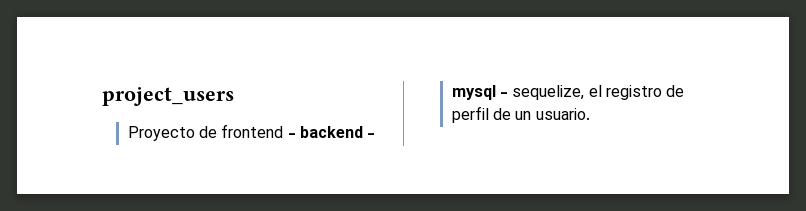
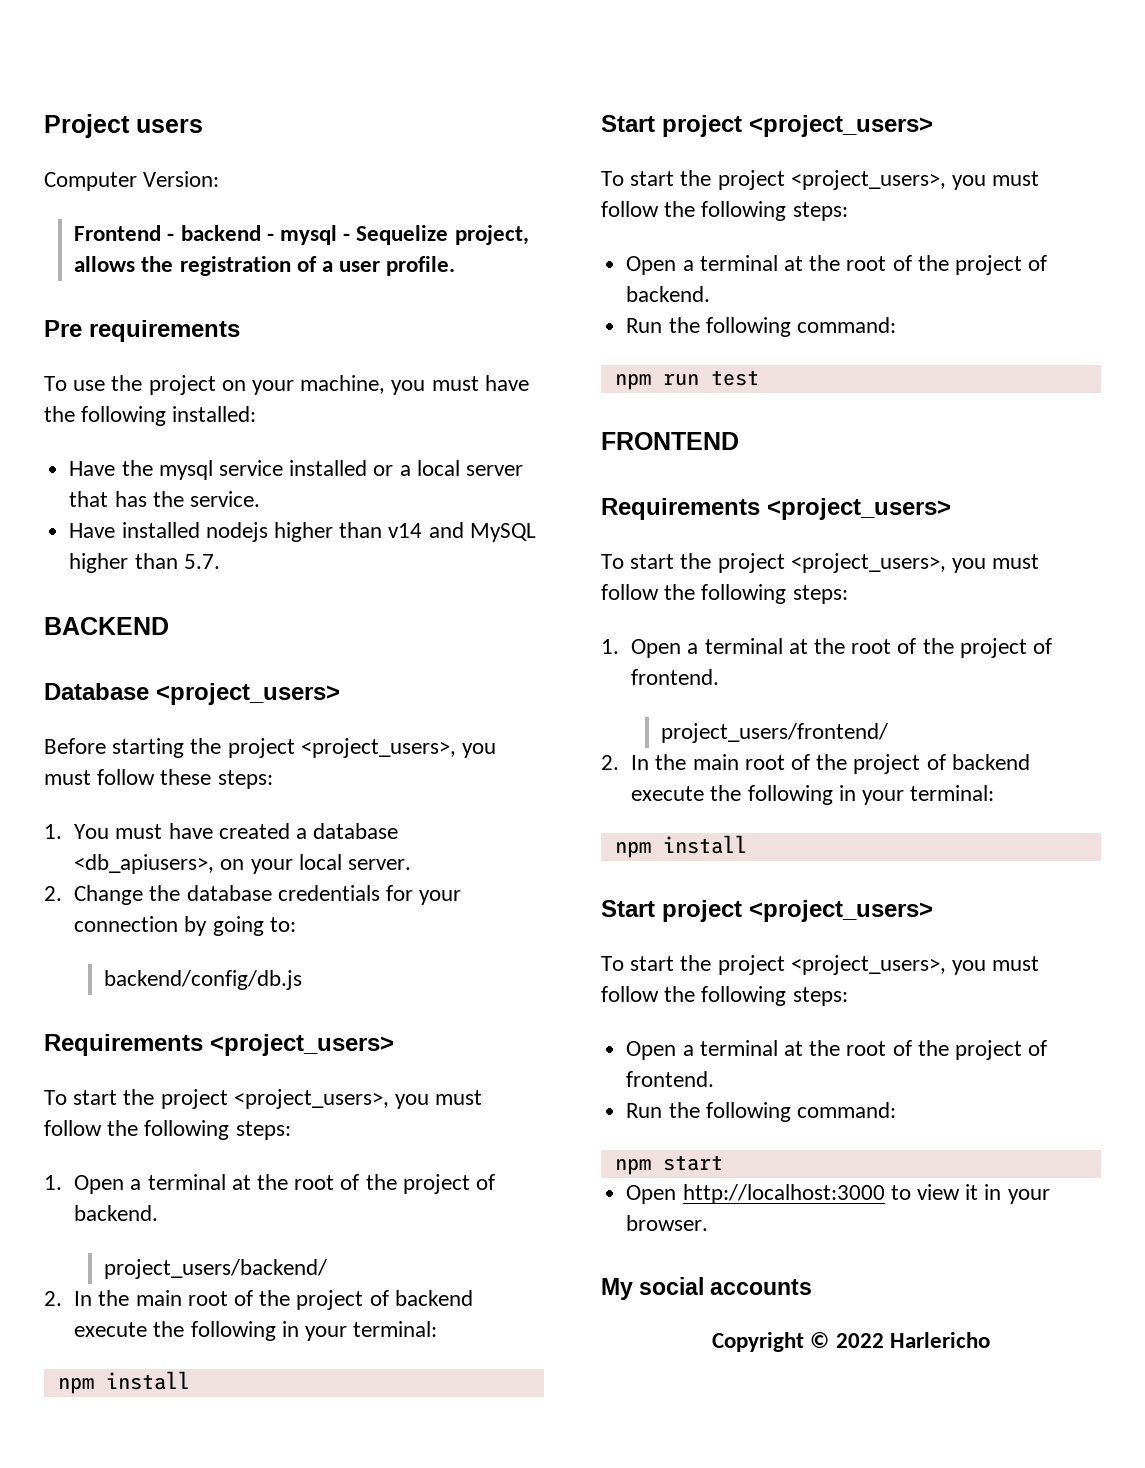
- project_users
- Proyecto de frontend - backend - mysql - sequelize, el registro de perfil de un usuario.
+ Project users
+ Computer Version:
+ Frontend - backend - mysql - Sequelize project, allows the registration of a user profile.
+ Pre requirements
+ To use the project on your machine, you must have the following installed:
+ Have the mysql service installed or a local server that has the service.
+ Have installed nodejs higher than v14 and MySQL higher than 5.7.
+ BACKEND
+ Database <project_users>
+ Before starting the project <project_users>, you must follow these steps:
+ 1. You must have created a database <db_apiusers>, on your local server.
+ 2. Change the database credentials for your connection by going to:
+ backend/config/db.js
+ Requirements <project_users>
+ To start the project <project_users>, you must follow the following steps:
+ 1. Open a terminal at the root of the project of backend.
+ project_users/backend/
+ 2. In the main root of the project of backend execute the following in your terminal:
+ npm install
+ Start project <project_users>
+ To start the project <project_users>, you must follow the following steps:
+ Open a terminal at the root of the project of backend.
+ Run the following command:
+ npm run test
+ FRONTEND
+ Requirements <project_users>
+ To start the project <project_users>, you must follow the following steps:
+ 1. Open a terminal at the root of the project of frontend.
+ project_users/frontend/
+ 2. In the main root of the project of backend execute the following in your terminal:
+ npm install
+ Start project <project_users>
+ To start the project <project_users>, you must follow the following steps:
+ Open a terminal at the root of the project of frontend.
+ Run the following command:
+ npm start
+ Open http://localhost:3000 to view it in your browser.
+ My social accounts
+ Copyright © 2022 Harlericho

